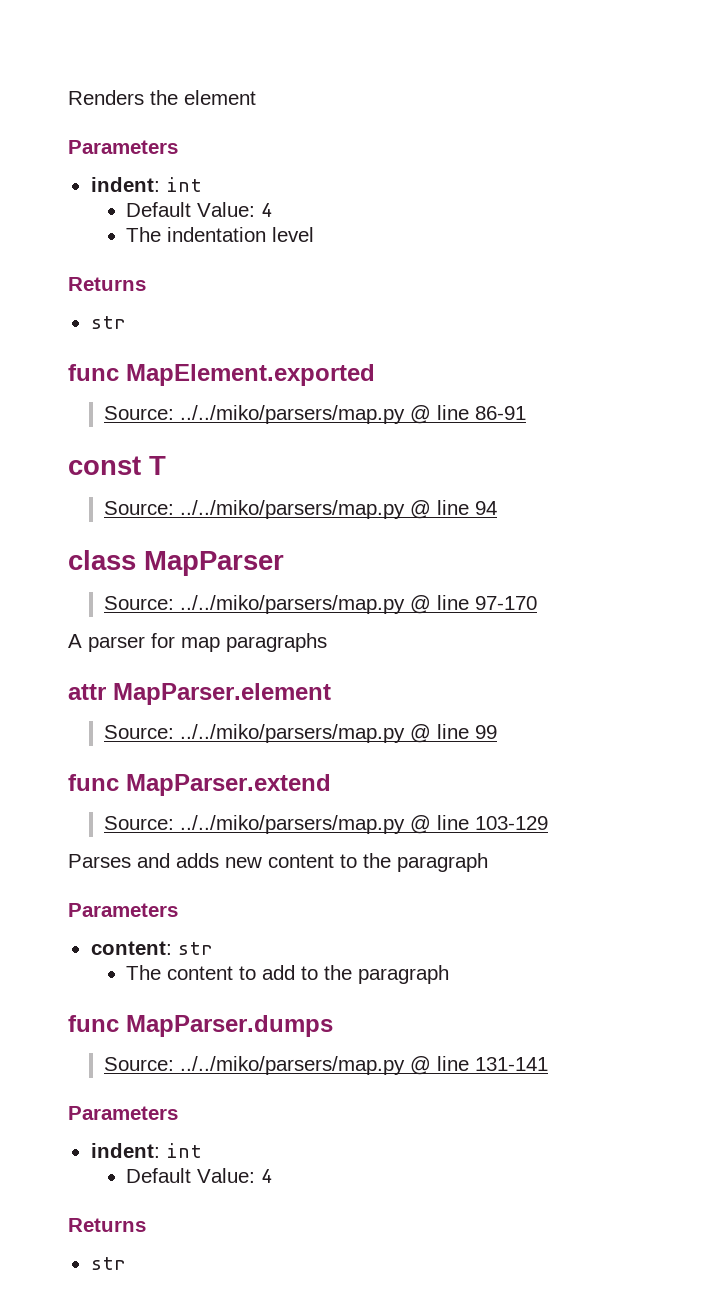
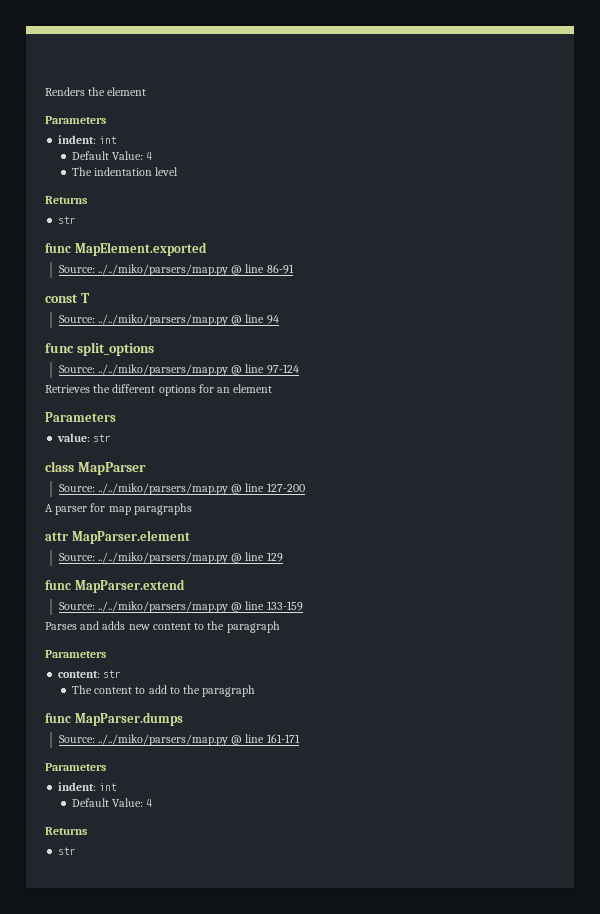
+ func split_options
+ Source: ../../miko/parsers/map.py @ line 97-124
+ Retrieves the different options for an element
+ Parameters
+ value: str
- Source: ../../miko/parsers/map.py @ line 97-170
+ Source: ../../miko/parsers/map.py @ line 127-200
- Source: ../../miko/parsers/map.py @ line 99
+ Source: ../../miko/parsers/map.py @ line 129
- Source: ../../miko/parsers/map.py @ line 103-129
+ Source: ../../miko/parsers/map.py @ line 133-159
- Source: ../../miko/parsers/map.py @ line 131-141
+ Source: ../../miko/parsers/map.py @ line 161-171

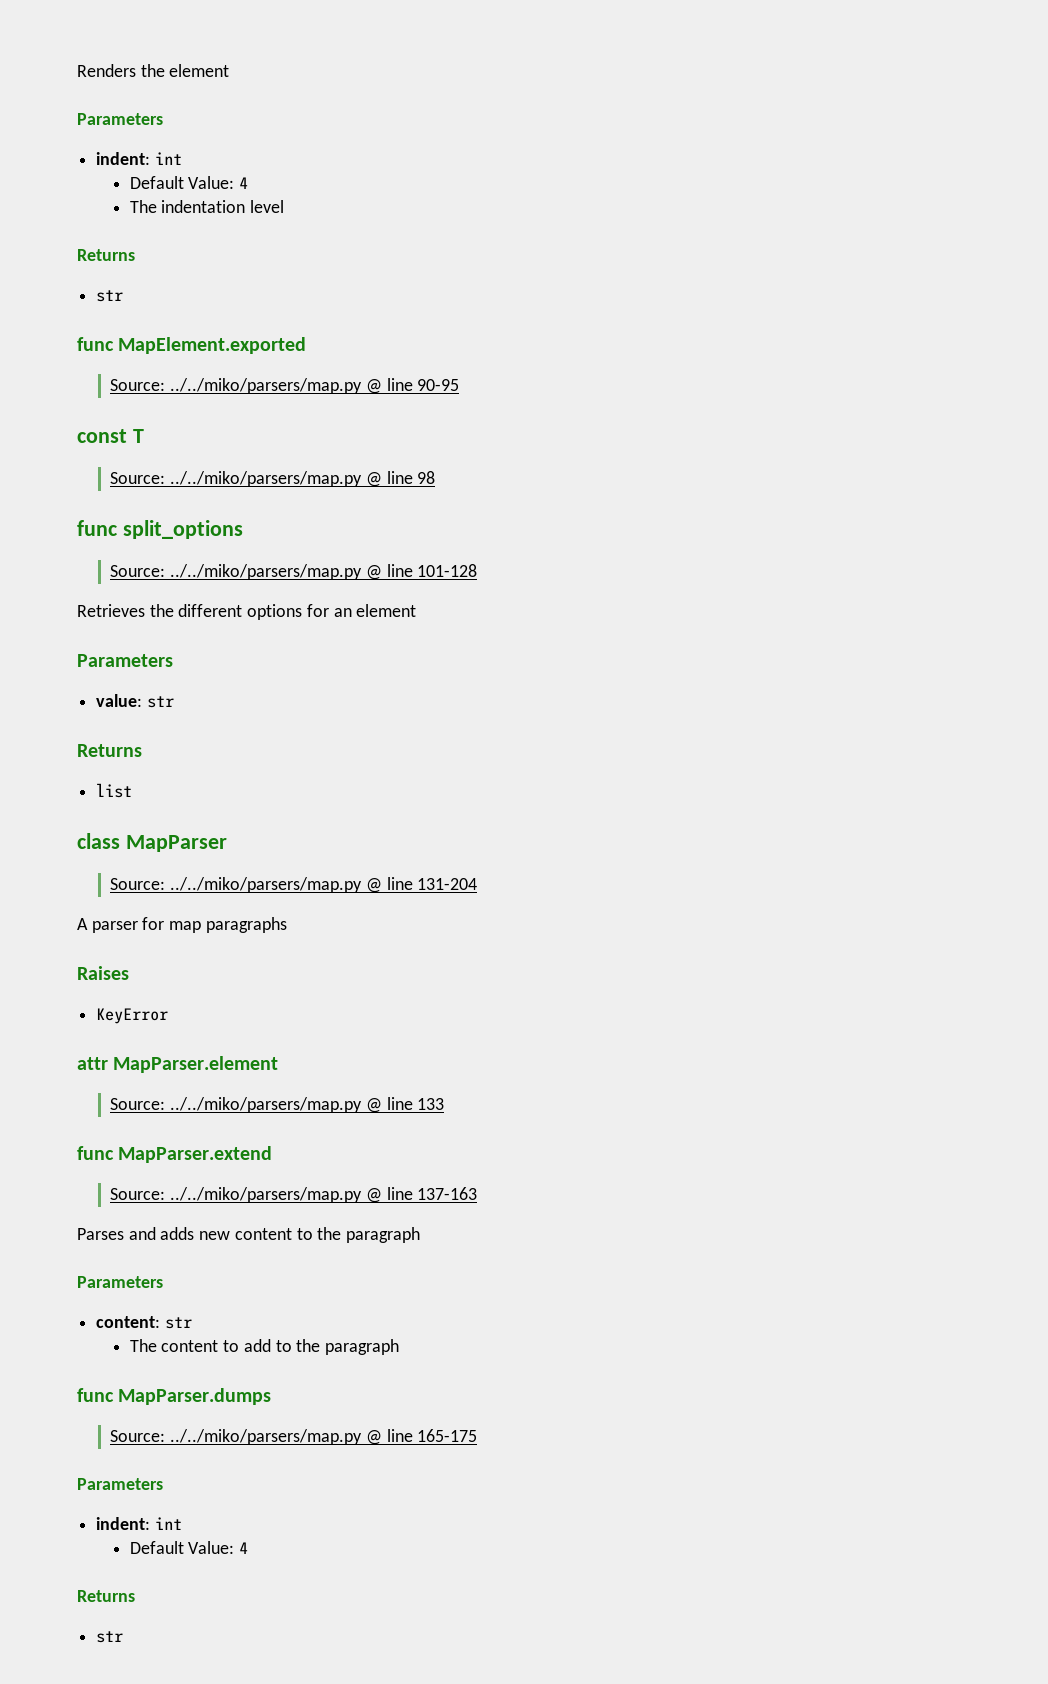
- Source: ../../miko/parsers/map.py @ line 86-91
+ Source: ../../miko/parsers/map.py @ line 90-95
- Source: ../../miko/parsers/map.py @ line 94
+ Source: ../../miko/parsers/map.py @ line 98
- Source: ../../miko/parsers/map.py @ line 97-124
+ Source: ../../miko/parsers/map.py @ line 101-128
  value: str
+ Returns
+ list
- Source: ../../miko/parsers/map.py @ line 127-200
+ Source: ../../miko/parsers/map.py @ line 131-204
+ Raises
+ KeyError
- Source: ../../miko/parsers/map.py @ line 129
+ Source: ../../miko/parsers/map.py @ line 133
- Source: ../../miko/parsers/map.py @ line 133-159
+ Source: ../../miko/parsers/map.py @ line 137-163
- Source: ../../miko/parsers/map.py @ line 161-171
+ Source: ../../miko/parsers/map.py @ line 165-175

